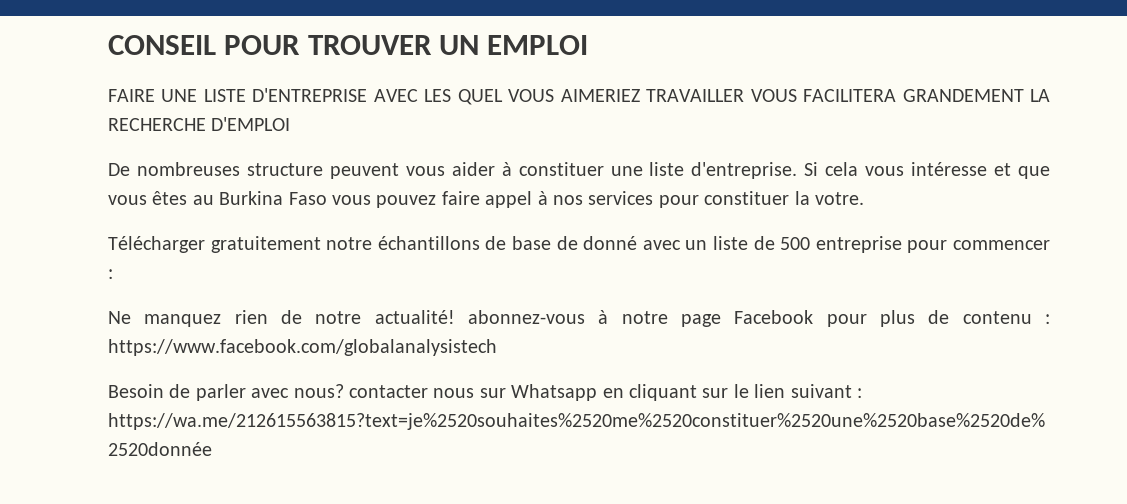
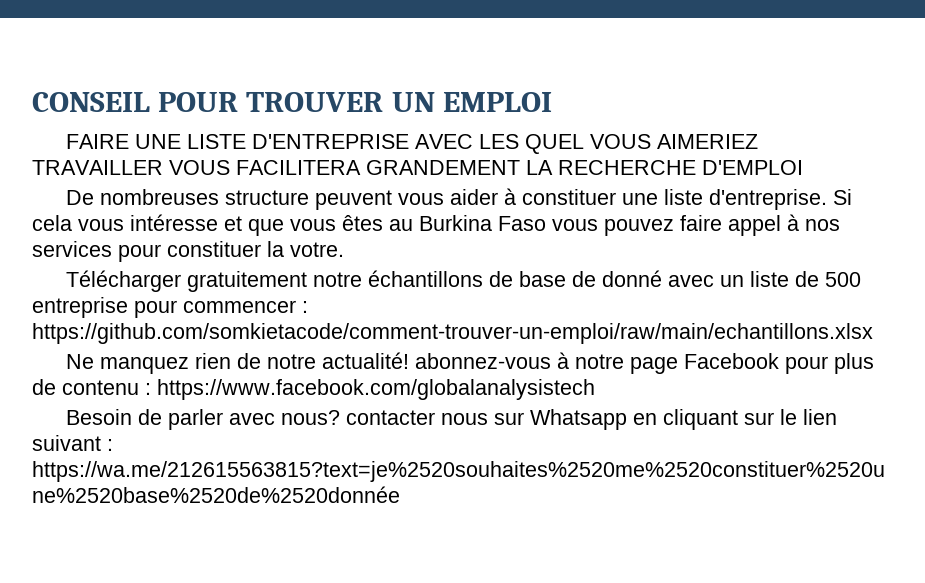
- Télécharger gratuitement notre échantillons de base de donné avec un liste de 500 entreprise pour commencer :
+ Télécharger gratuitement notre échantillons de base de donné avec un liste de 500 entreprise pour commencer : https://github.com/somkietacode/comment-trouver-un-emploi/raw/main/echantillons.xlsx

